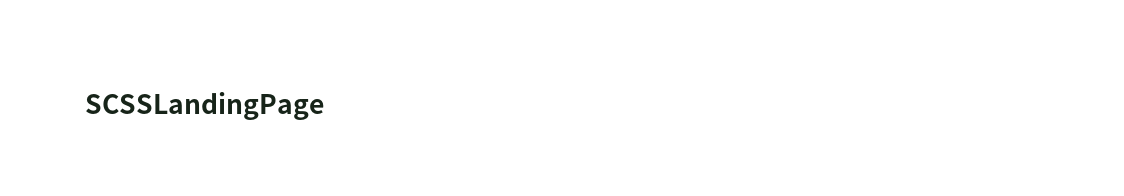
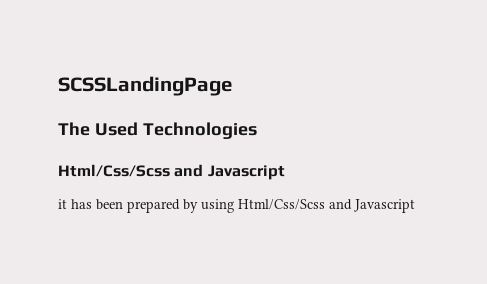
+ The Used Technologies
+ Html/Css/Scss and Javascript
+ it has been prepared by using Html/Css/Scss and Javascript

